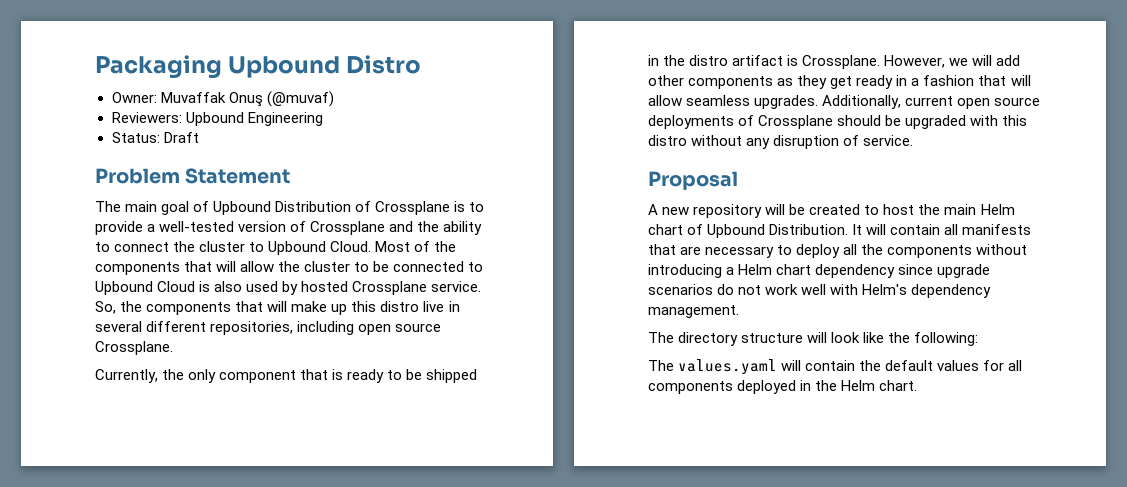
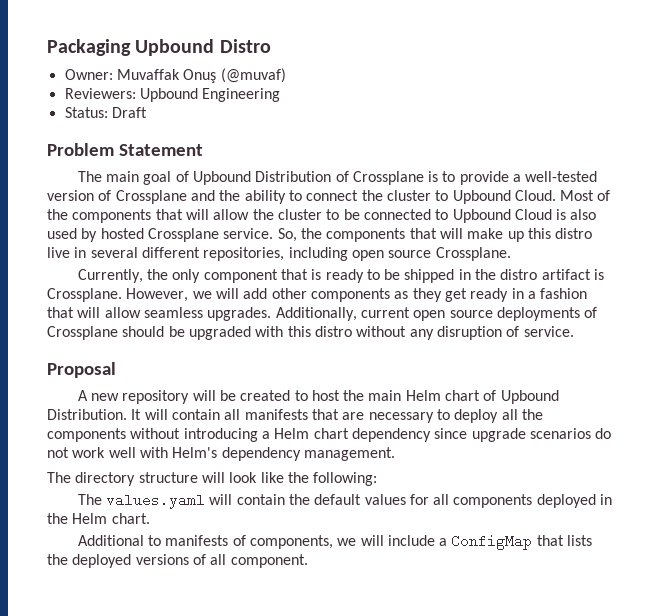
+ Additional to manifests of components, we will include a ConfigMap that lists the deployed versions of all component.

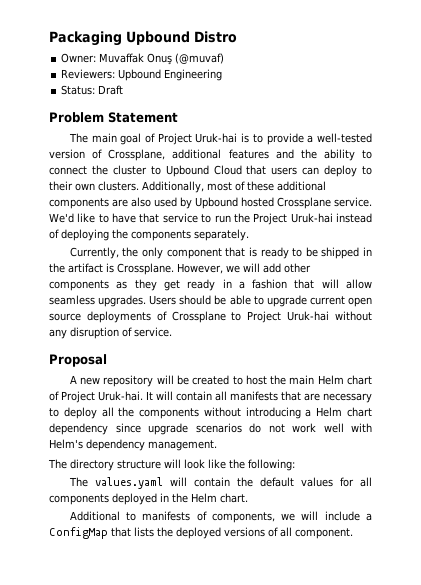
- The main goal of Upbound Distribution of Crossplane is to provide a well-tested version of Crossplane and the ability to connect the cluster to Upbound Cloud. Most of the components that will allow the cluster to be connected to Upbound Cloud is also used by hosted Crossplane service.
+ The main goal of Project Uruk-hai is to provide a well-tested version of Crossplane, additional features and the ability to connect the cluster to Upbound Cloud that users can deploy to their own clusters. Additionally, most of these additional components are also used by Upbound hosted Crossplane service.
- So, the components that will make up this distro live in several different repositories, including open source Crossplane.
+ We'd like to have that service to run the Project Uruk-hai instead of deploying the components separately.
- Currently, the only component that is ready to be shipped in the distro artifact is Crossplane.
+ Currently, the only component that is ready to be shipped in the artifact is Crossplane.
- Additionally, current open source deployments of Crossplane should be upgraded with this distro without any disruption of service.
+ Users should be able to upgrade current open source deployments of Crossplane to Project Uruk-hai without any disruption of service.
- A new repository will be created to host the main Helm chart of Upbound Distribution.
+ A new repository will be created to host the main Helm chart of Project Uruk-hai.

